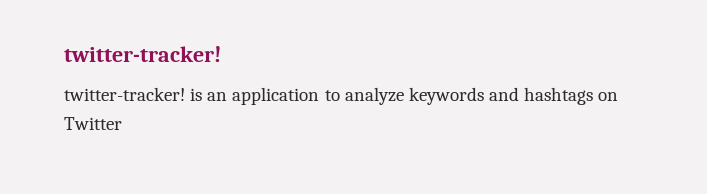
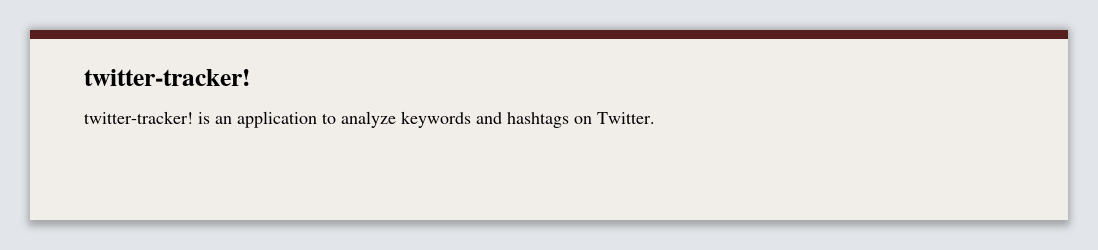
- twitter-tracker! is an application to analyze keywords and hashtags on Twitter
+ twitter-tracker! is an application to analyze keywords and hashtags on Twitter.

